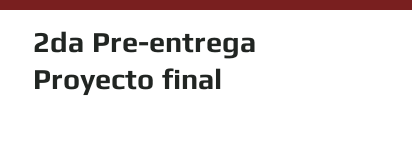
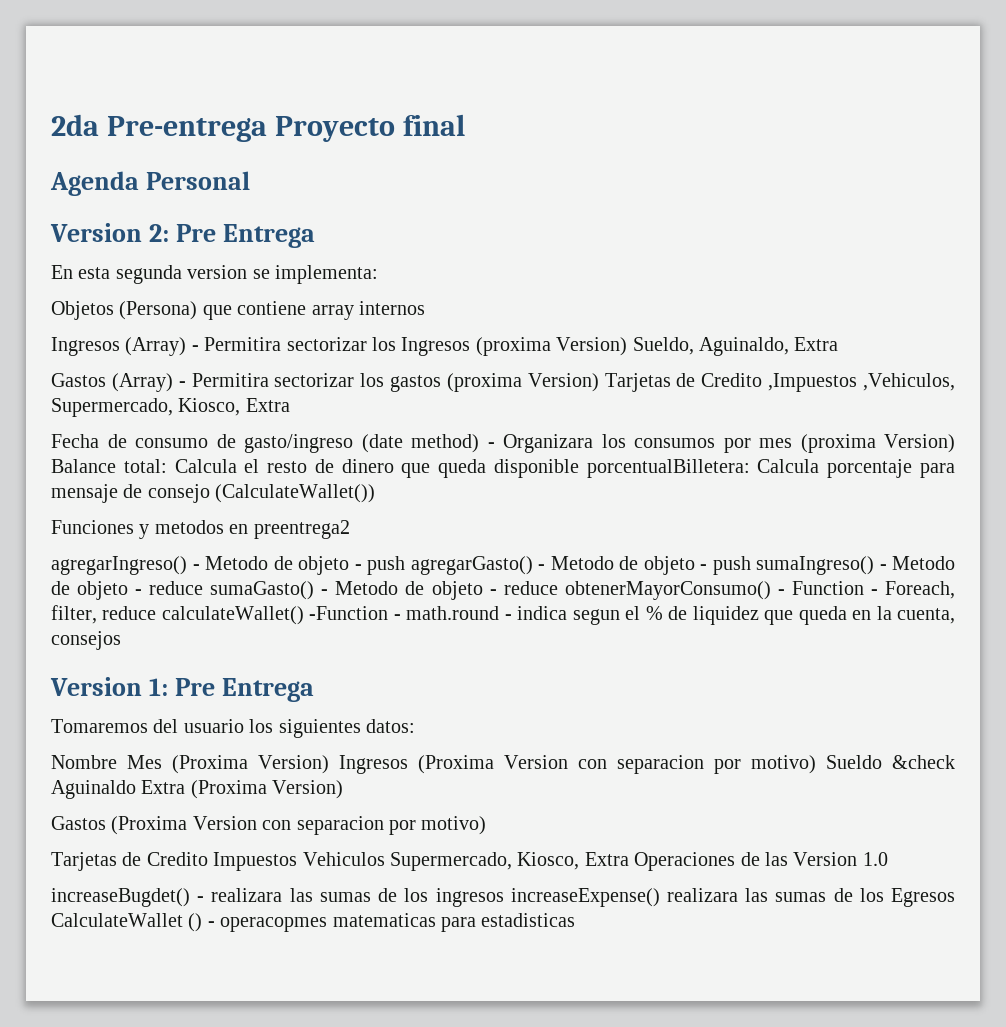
+ Agenda Personal
+ Version 2: Pre Entrega
+ En esta segunda version se implementa:
+ Objetos (Persona) que contiene array internos
+ Ingresos (Array) - Permitira sectorizar los Ingresos (proxima Version) Sueldo, Aguinaldo, Extra
+ Gastos (Array) - Permitira sectorizar los gastos (proxima Version) Tarjetas de Credito ,Impuestos ,Vehiculos, Supermercado, Kiosco, Extra
+ Fecha de consumo de gasto/ingreso (date method) - Organizara los consumos por mes (proxima Version) Balance total: Calcula el resto de dinero que queda disponible porcentualBilletera: Calcula porcentaje para mensaje de consejo (CalculateWallet())
+ Funciones y metodos en preentrega2
+ agregarIngreso() - Metodo de objeto - push agregarGasto() - Metodo de objeto - push sumaIngreso() - Metodo de objeto - reduce sumaGasto() - Metodo de objeto - reduce obtenerMayorConsumo() - Function - Foreach, filter, reduce calculateWallet() -Function - math.round - indica segun el % de liquidez que queda en la cuenta, consejos
+ Version 1: Pre Entrega
+ Tomaremos del usuario los siguientes datos:
+ Nombre Mes (Proxima Version) Ingresos (Proxima Version con separacion por motivo) Sueldo &check Aguinaldo Extra (Proxima Version)
+ Gastos (Proxima Version con separacion por motivo)
+ Tarjetas de Credito Impuestos Vehiculos Supermercado, Kiosco, Extra Operaciones de las Version 1.0
+ increaseBugdet() - realizara las sumas de los ingresos increaseExpense() realizara las sumas de los Egresos CalculateWallet () - operacopmes matematicas para estadisticas

